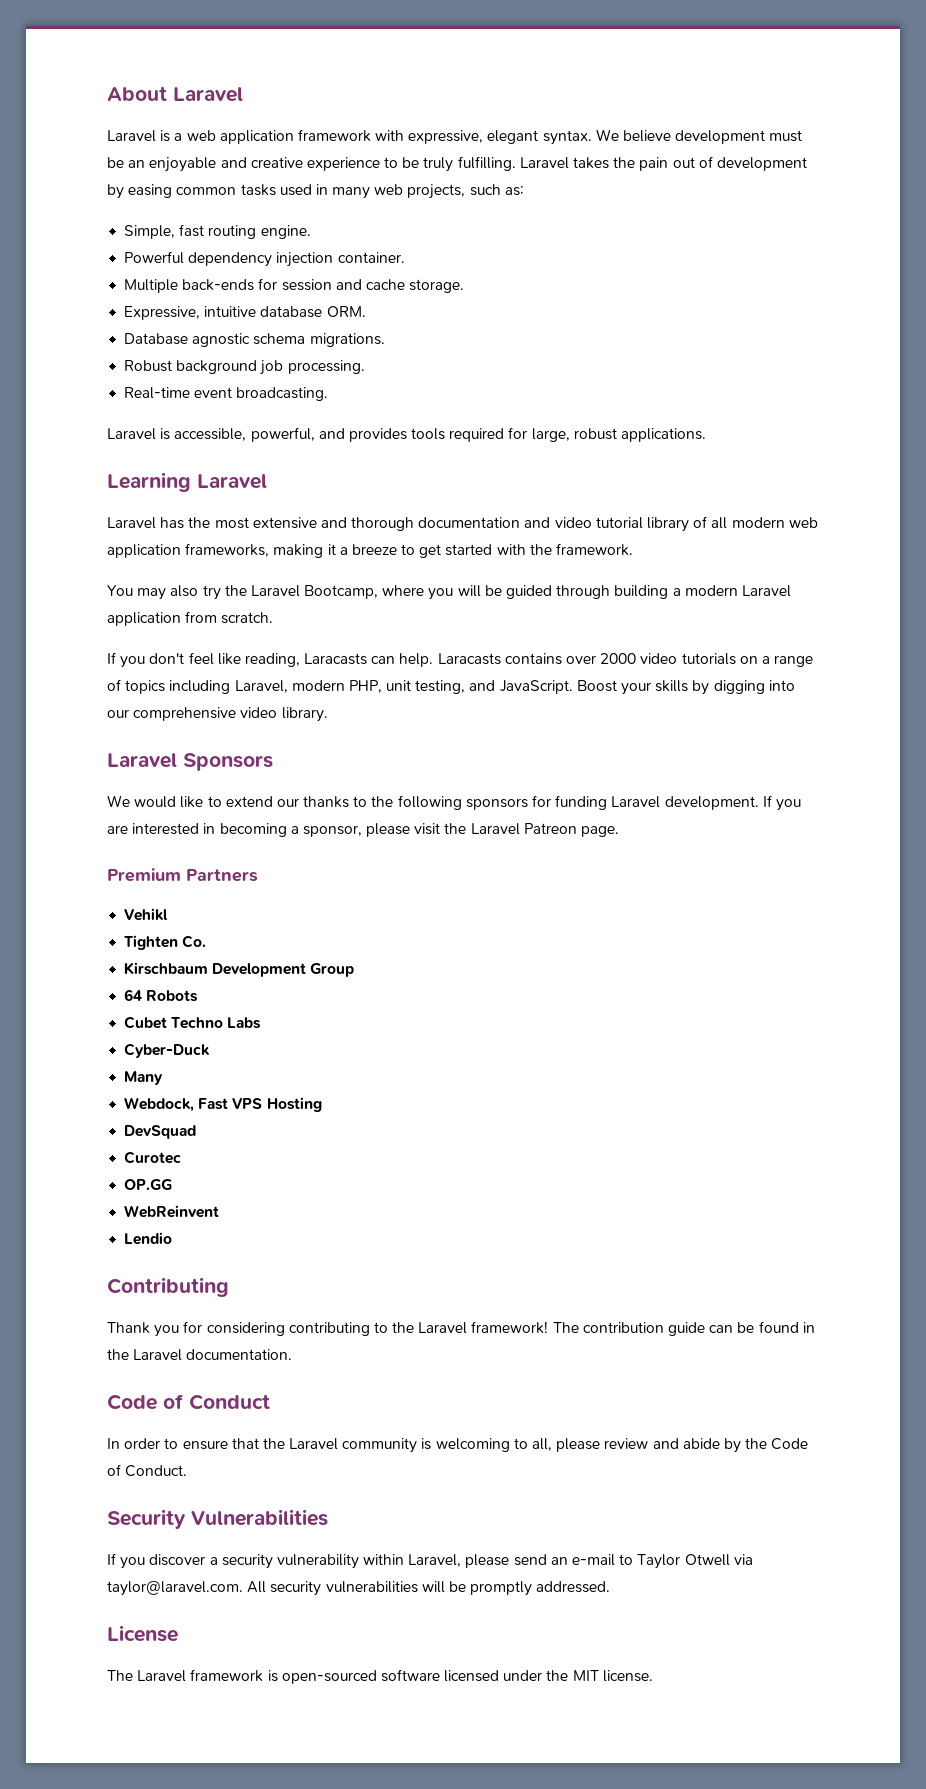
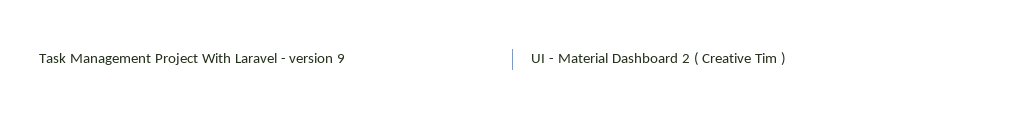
- About Laravel
- Laravel is a web application framework with expressive, elegant syntax. We believe development must be an enjoyable and creative experience to be truly fulfilling. Laravel takes the pain out of development by easing common tasks used in many web projects, such as:
- Simple, fast routing engine.
- Powerful dependency injection container.
- Multiple back-ends for session and cache storage.
- Expressive, intuitive database ORM.
- Database agnostic schema migrations.
- Robust background job processing.
- Real-time event broadcasting.
- Laravel is accessible, powerful, and provides tools required for large, robust applications.
- Learning Laravel
- Laravel has the most extensive and thorough documentation and video tutorial library of all modern web application frameworks, making it a breeze to get started with the framework.
- You may also try the Laravel Bootcamp, where you will be guided through building a modern Laravel application from scratch.
- If you don't feel like reading, Laracasts can help. Laracasts contains over 2000 video tutorials on a range of topics including Laravel, modern PHP, unit testing, and JavaScript. Boost your skills by digging into our comprehensive video library.
- Laravel Sponsors
- We would like to extend our thanks to the following sponsors for funding Laravel development. If you are interested in becoming a sponsor, please visit the Laravel Patreon page.
- Premium Partners
- Vehikl
- Tighten Co.
- Kirschbaum Development Group
- 64 Robots
- Cubet Techno Labs
- Cyber-Duck
- Many
- Webdock, Fast VPS Hosting
- DevSquad
- Curotec
- OP.GG
- WebReinvent
- Lendio
- Contributing
- Thank you for considering contributing to the Laravel framework! The contribution guide can be found in the Laravel documentation.
- Code of Conduct
- In order to ensure that the Laravel community is welcoming to all, please review and abide by the Code of Conduct.
- Security Vulnerabilities
- If you discover a security vulnerability within Laravel, please send an e-mail to Taylor Otwell via taylor@laravel.com. All security vulnerabilities will be promptly addressed.
- License
- The Laravel framework is open-sourced software licensed under the MIT license.
+ Task Management Project With Laravel - version 9
+ UI - Material Dashboard 2 ( Creative Tim )

